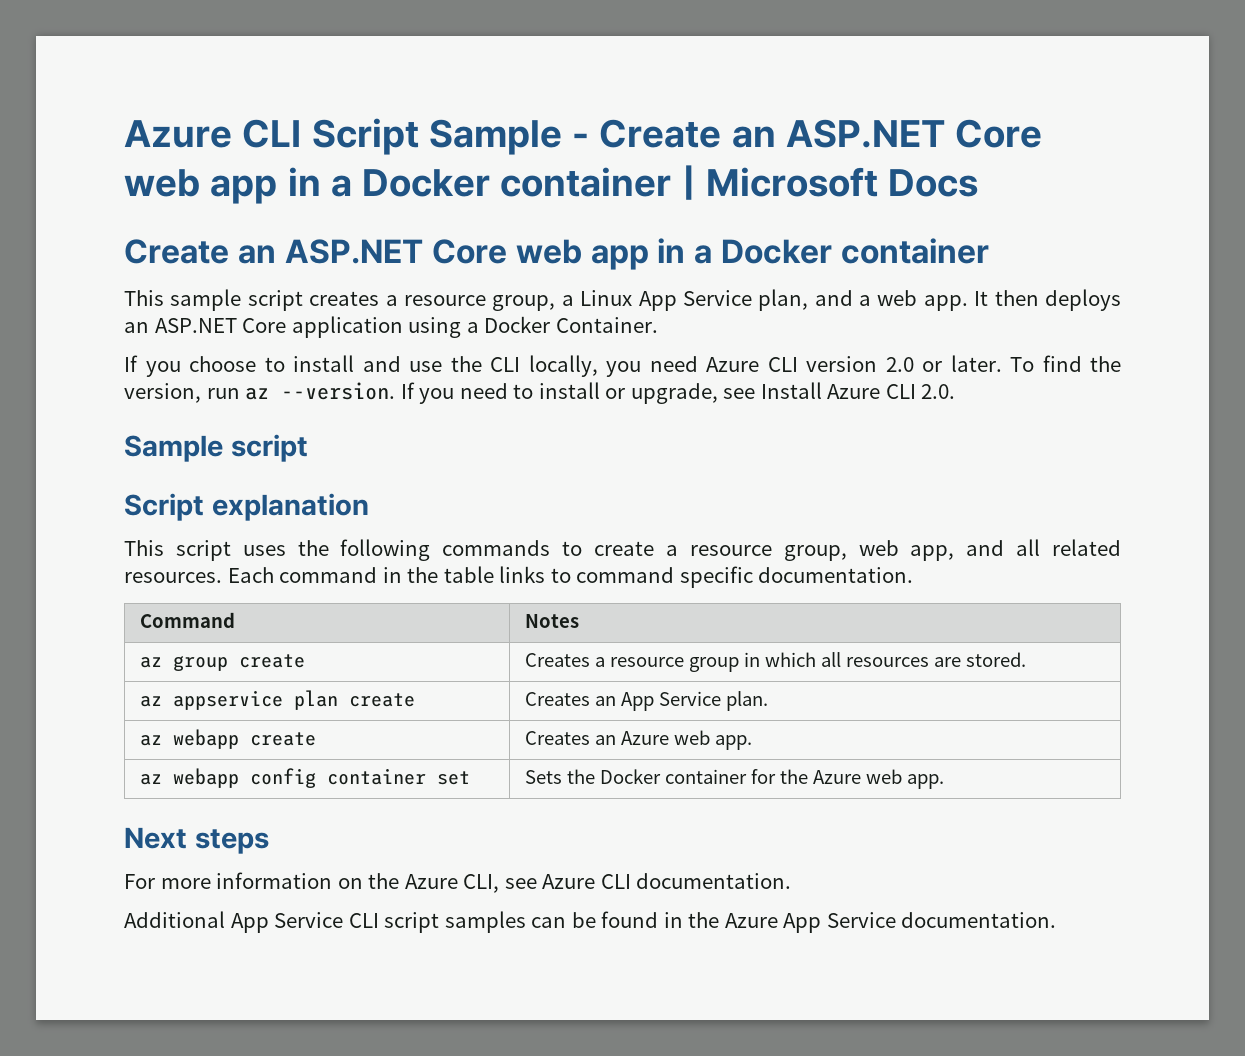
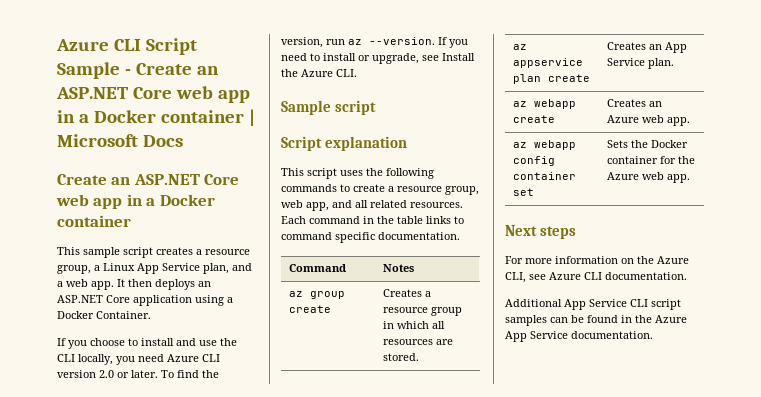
- If you need to install or upgrade, see Install Azure CLI 2.0.
+ If you need to install or upgrade, see Install the Azure CLI.

